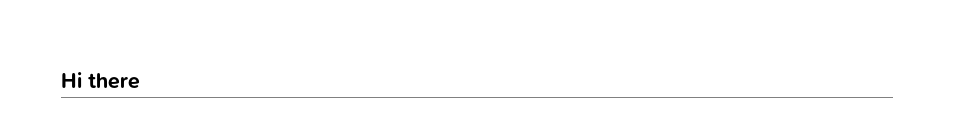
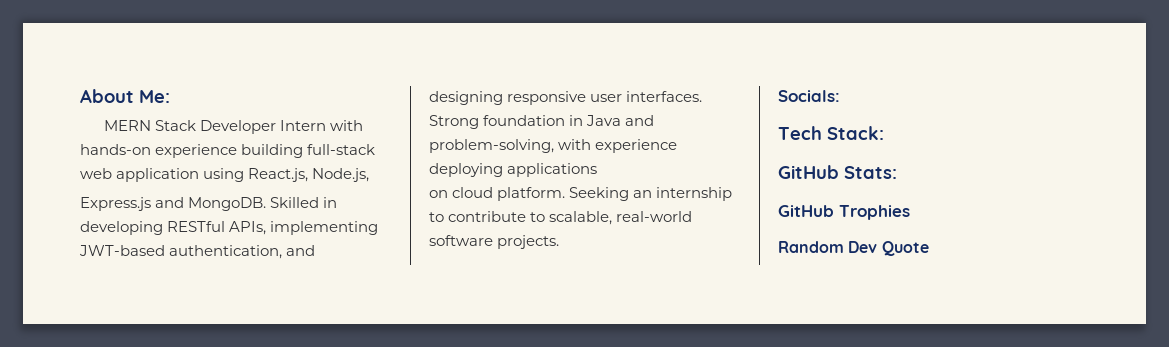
- Hi there
+ About Me:
+ MERN Stack Developer Intern with hands-on experience building full-stack web application using React.js, Node.js,
+ Express.js and MongoDB. Skilled in developing RESTful APIs, implementing JWT-based authentication, and designing responsive user interfaces. Strong foundation in Java and problem-solving, with experience deploying applications
+ on cloud platform. Seeking an internship to contribute to scalable, real-world software projects.
+ Socials:
+ Tech Stack:
+ GitHub Stats:
+ GitHub Trophies
+ Random Dev Quote

